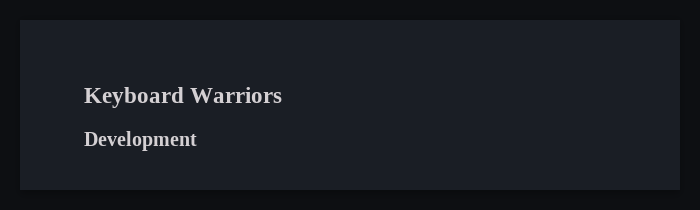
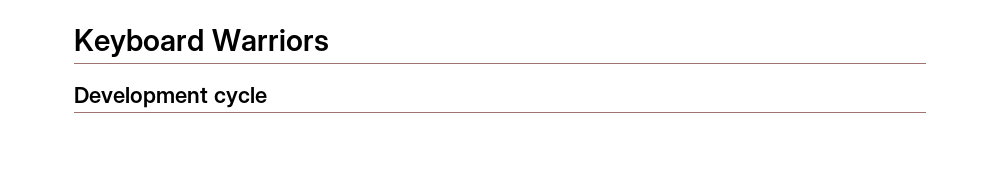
- Development
+ Development cycle

